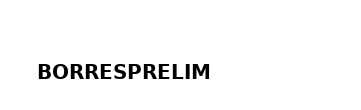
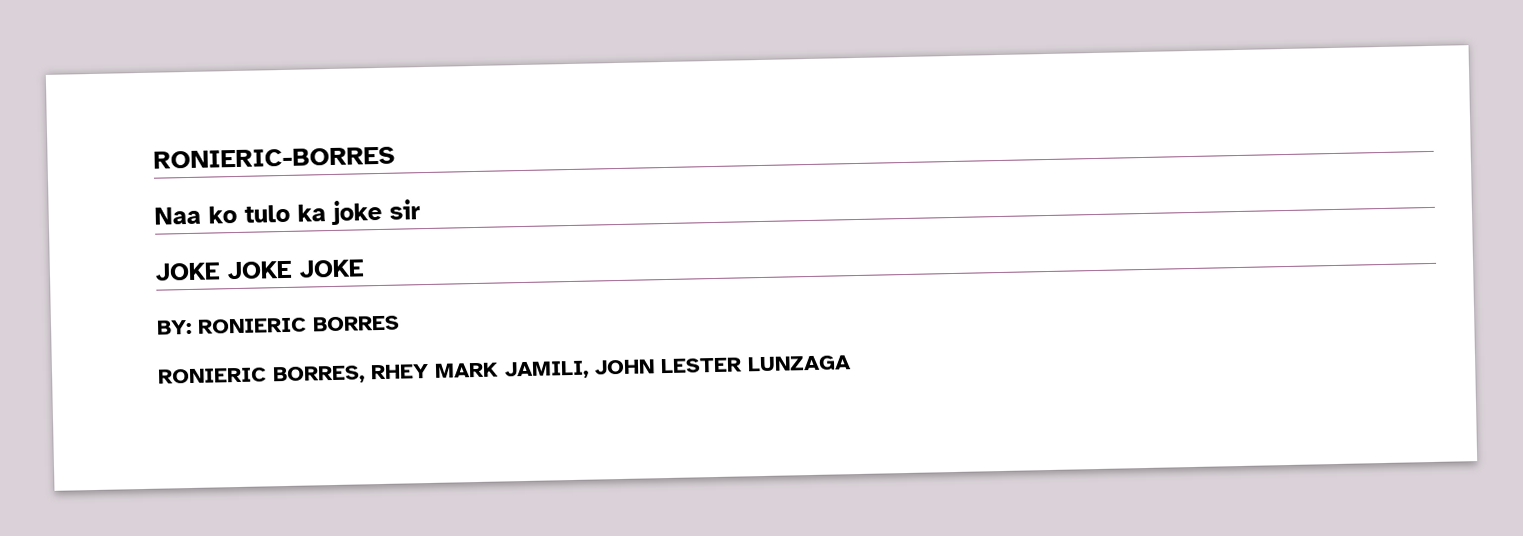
- BORRESPRELIM
+ RONIERIC-BORRES
+ Naa ko tulo ka joke sir
+ JOKE JOKE JOKE
+ BY: RONIERIC BORRES
+ RONIERIC BORRES, RHEY MARK JAMILI, JOHN LESTER LUNZAGA

